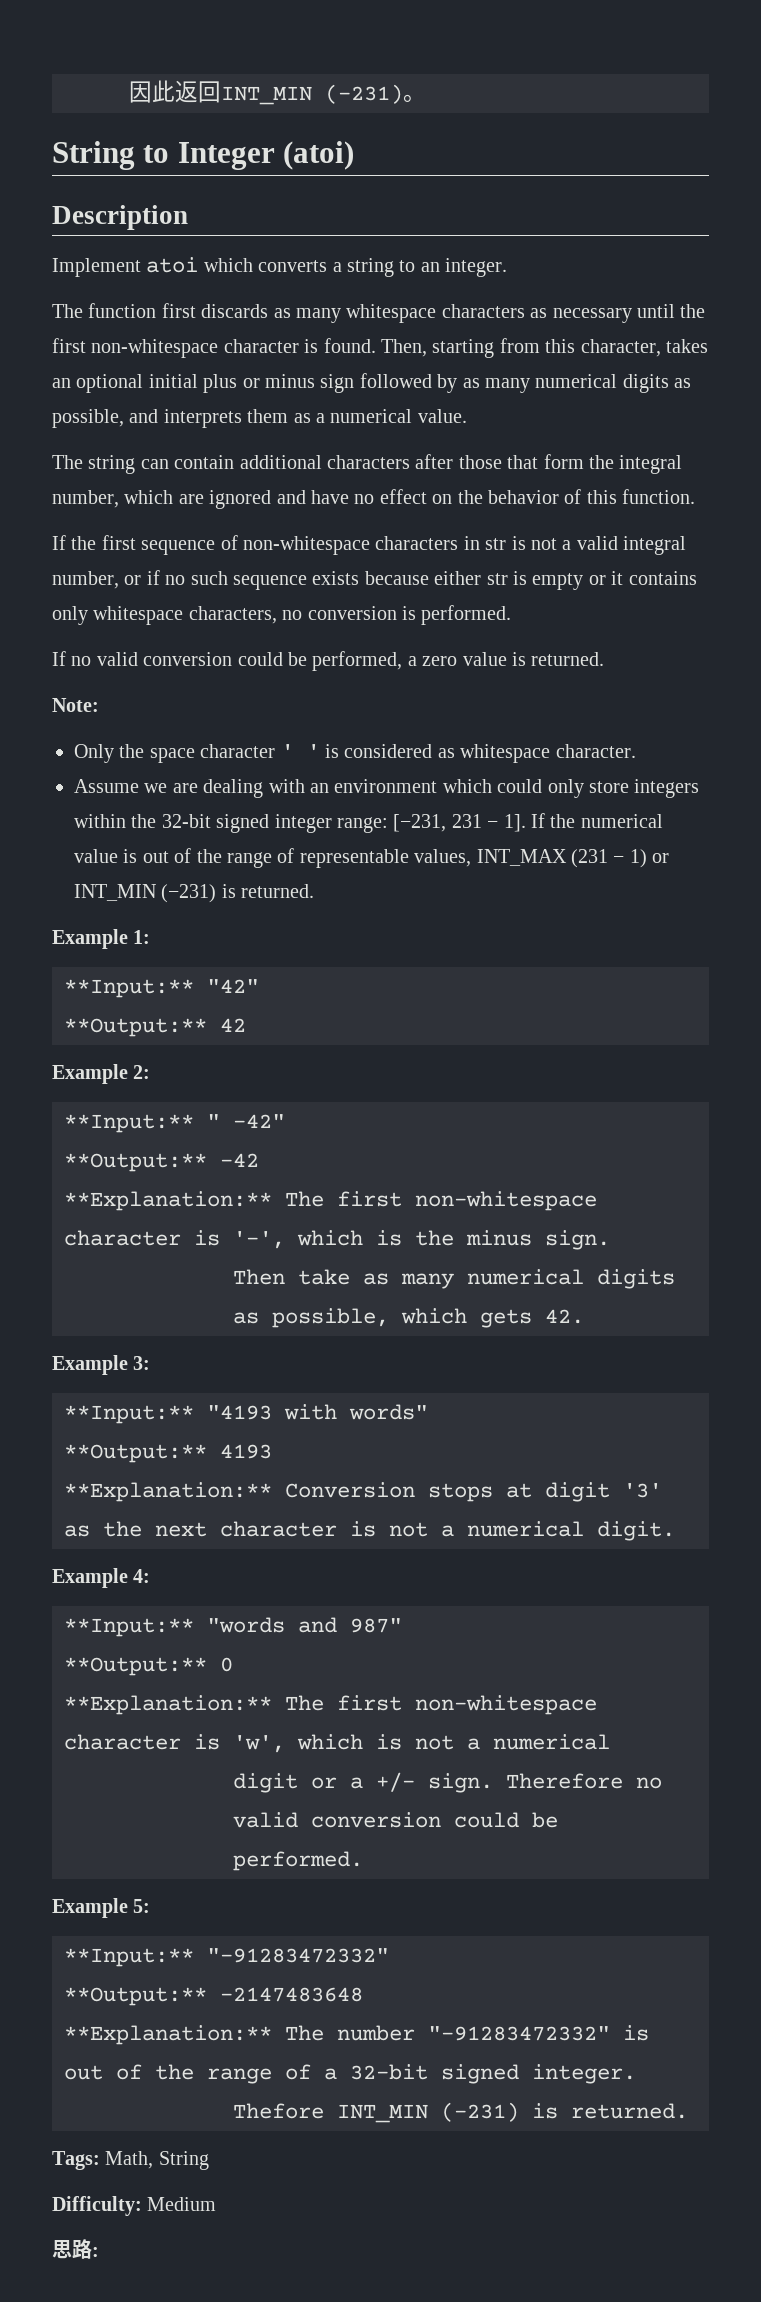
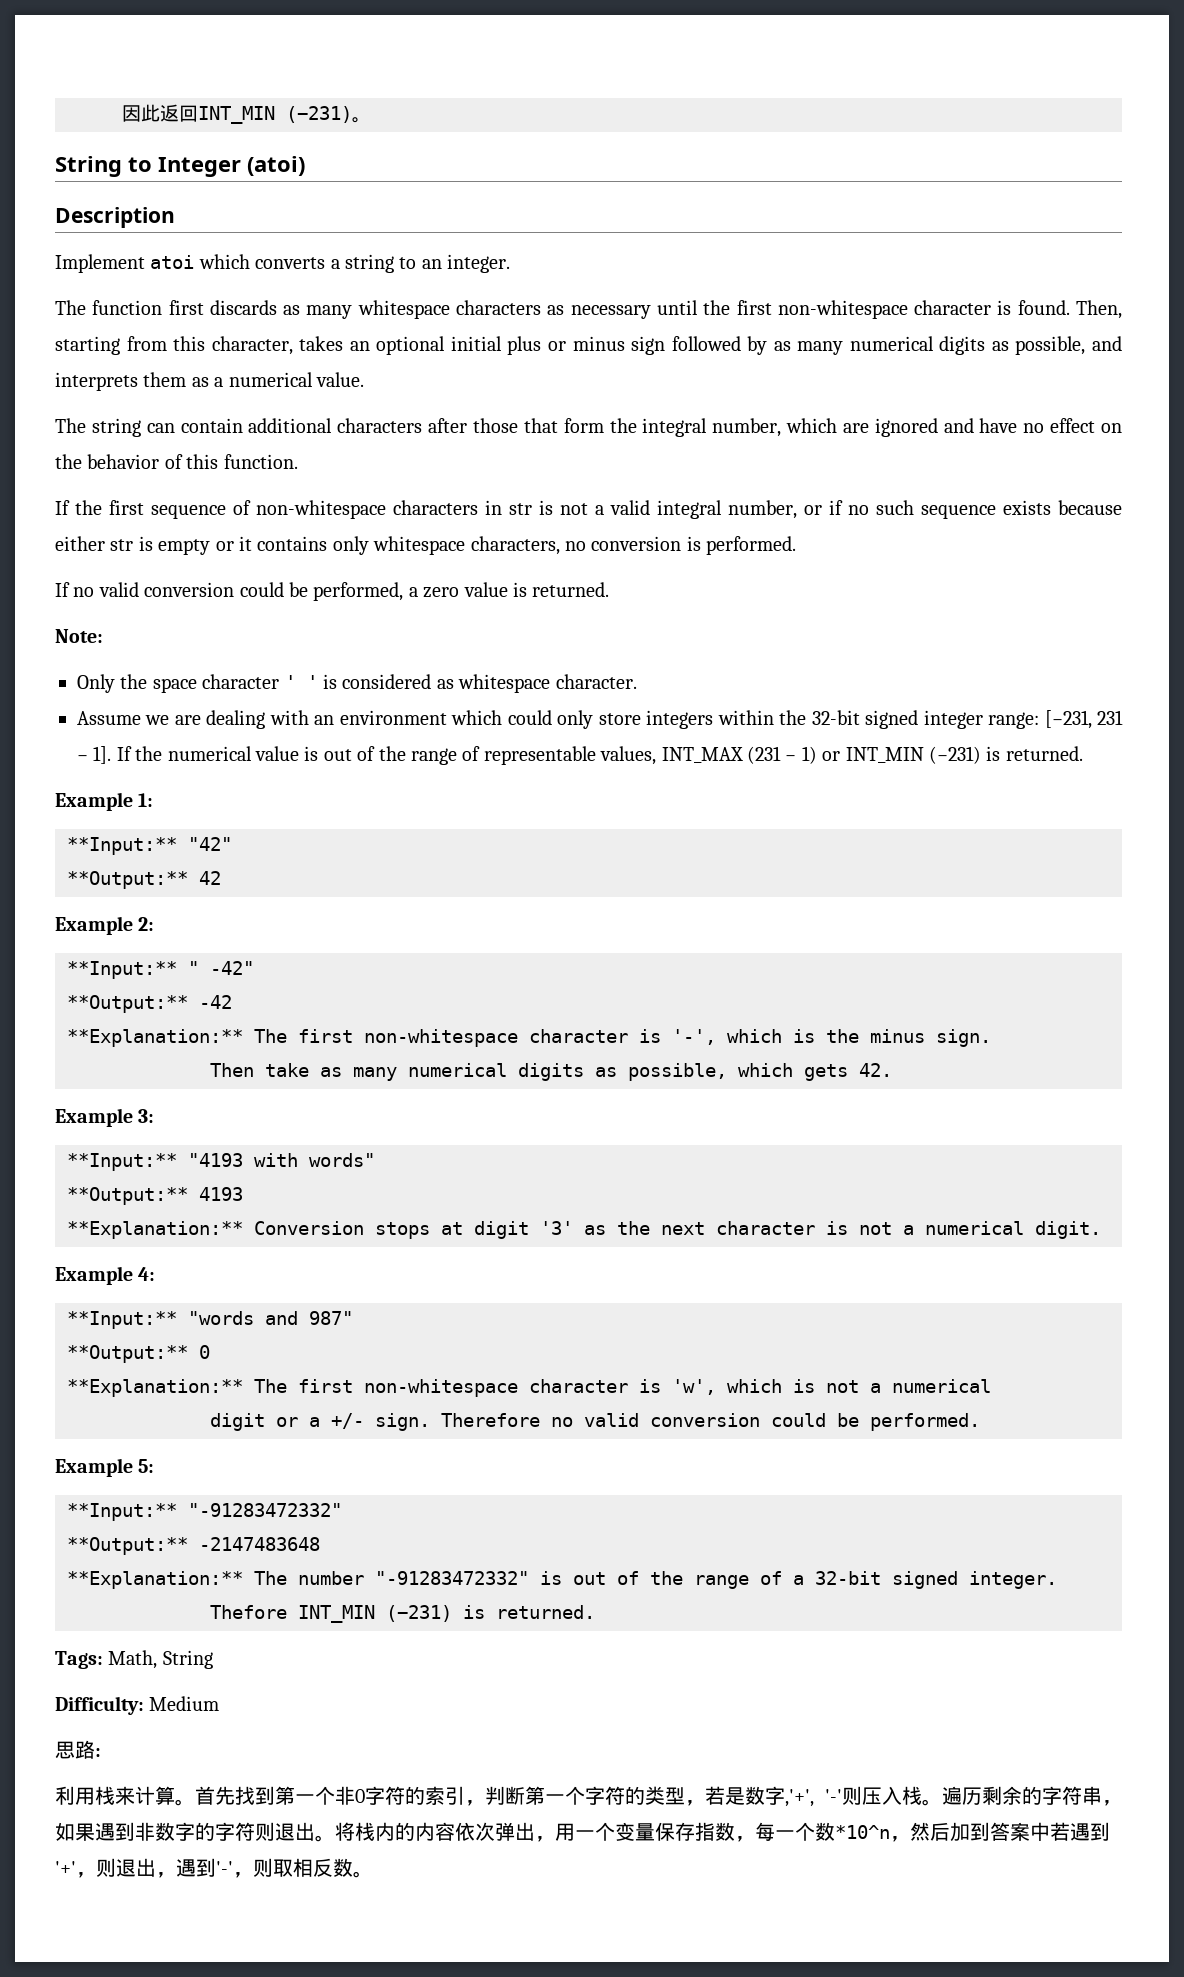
+ 利用栈来计算。首先找到第一个非0字符的索引，判断第一个字符的类型，若是数字,'+', '-'则压入栈。遍历剩余的字符串，如果遇到非数字的字符则退出。将栈内的内容依次弹出，用一个变量保存指数，每一个数*10^n，然后加到答案中若遇到'+'，则退出，遇到'-'，则取相反数。

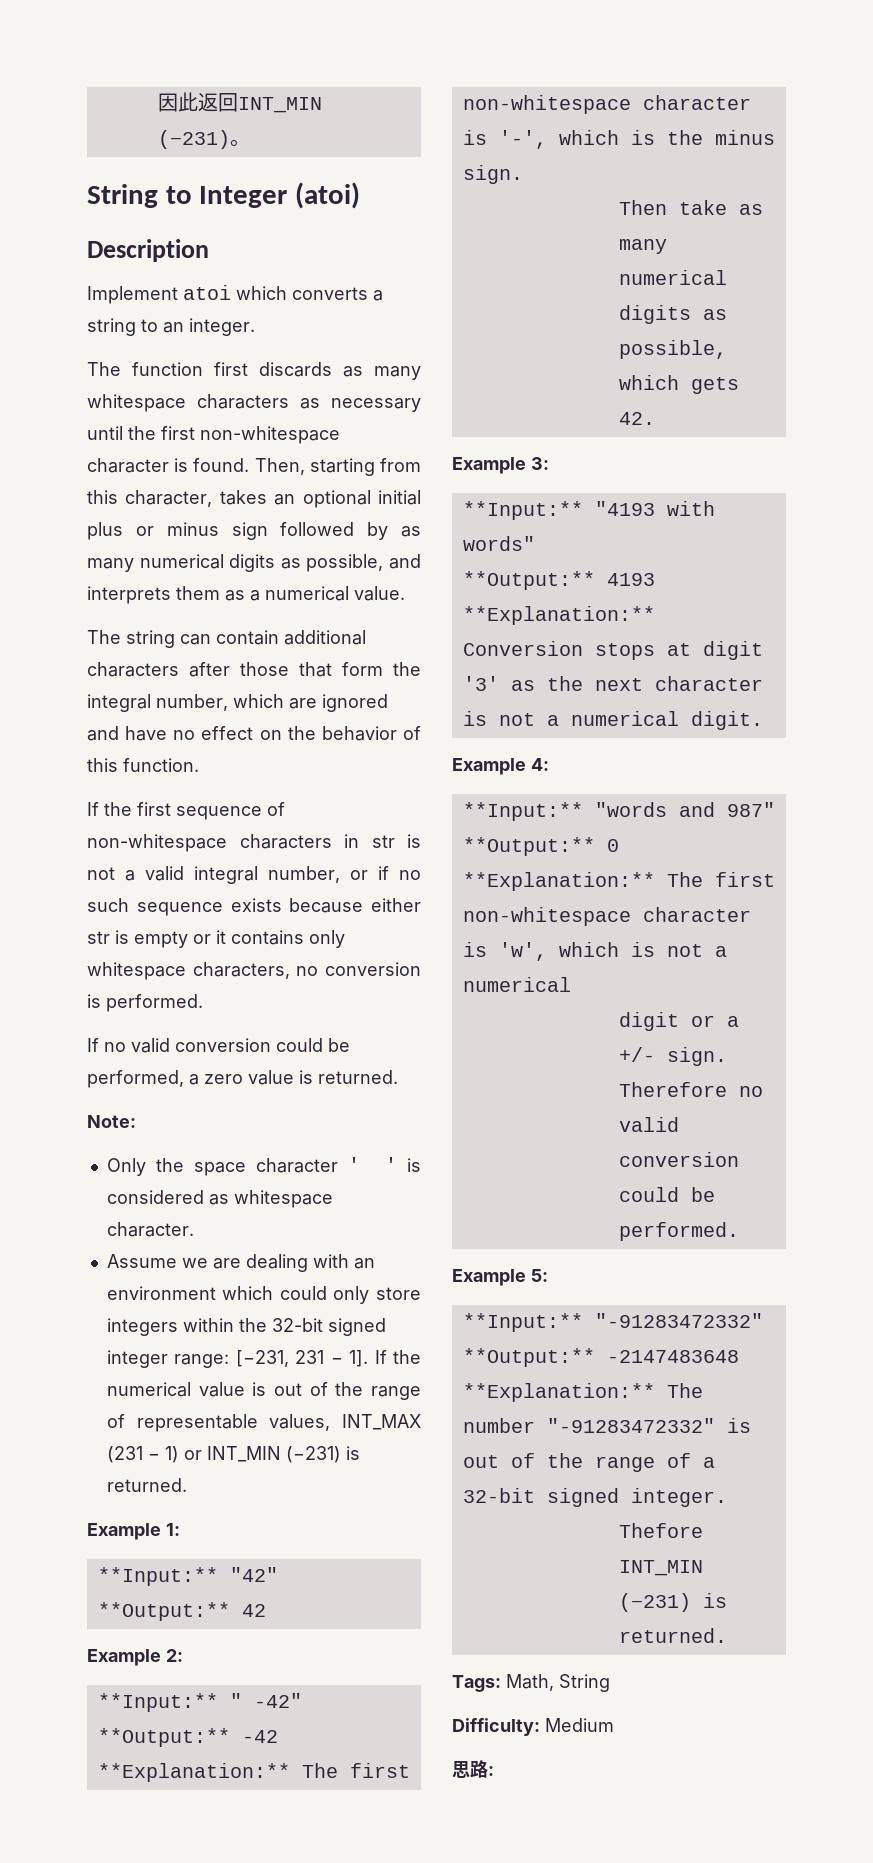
- 利用栈来计算。首先找到第一个非0字符的索引，判断第一个字符的类型，若是数字,'+', '-'则压入栈。遍历剩余的字符串，如果遇到非数字的字符则退出。将栈内的内容依次弹出，用一个变量保存指数，每一个数*10^n，然后加到答案中若遇到'+'，则退出，遇到'-'，则取相反数。

